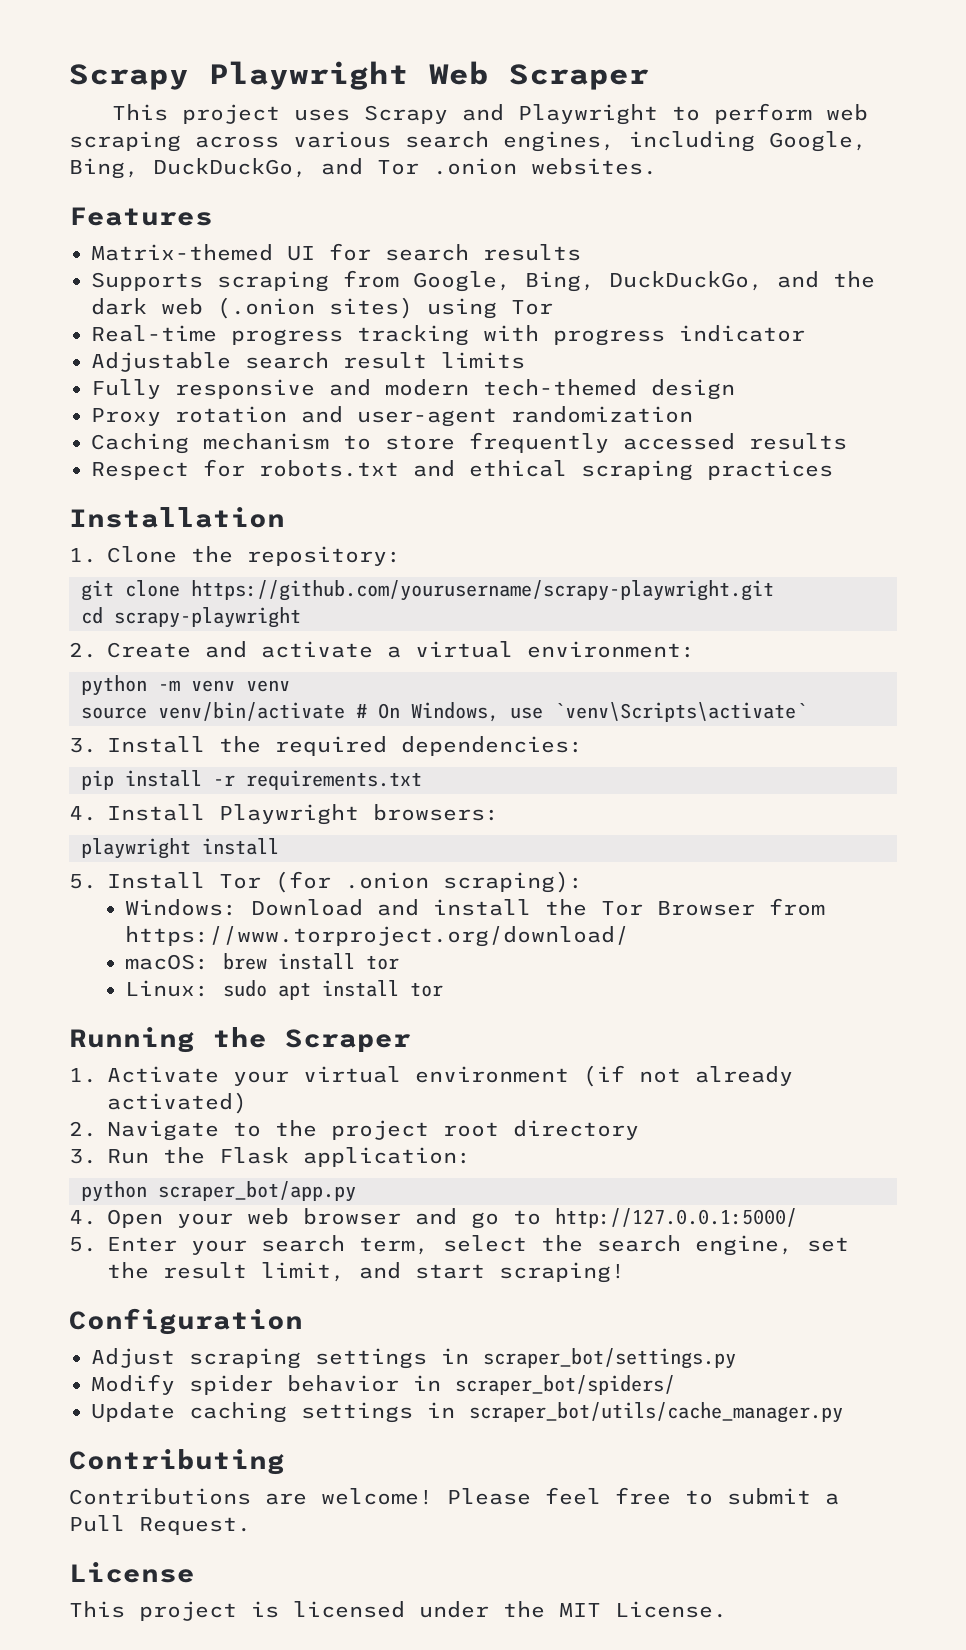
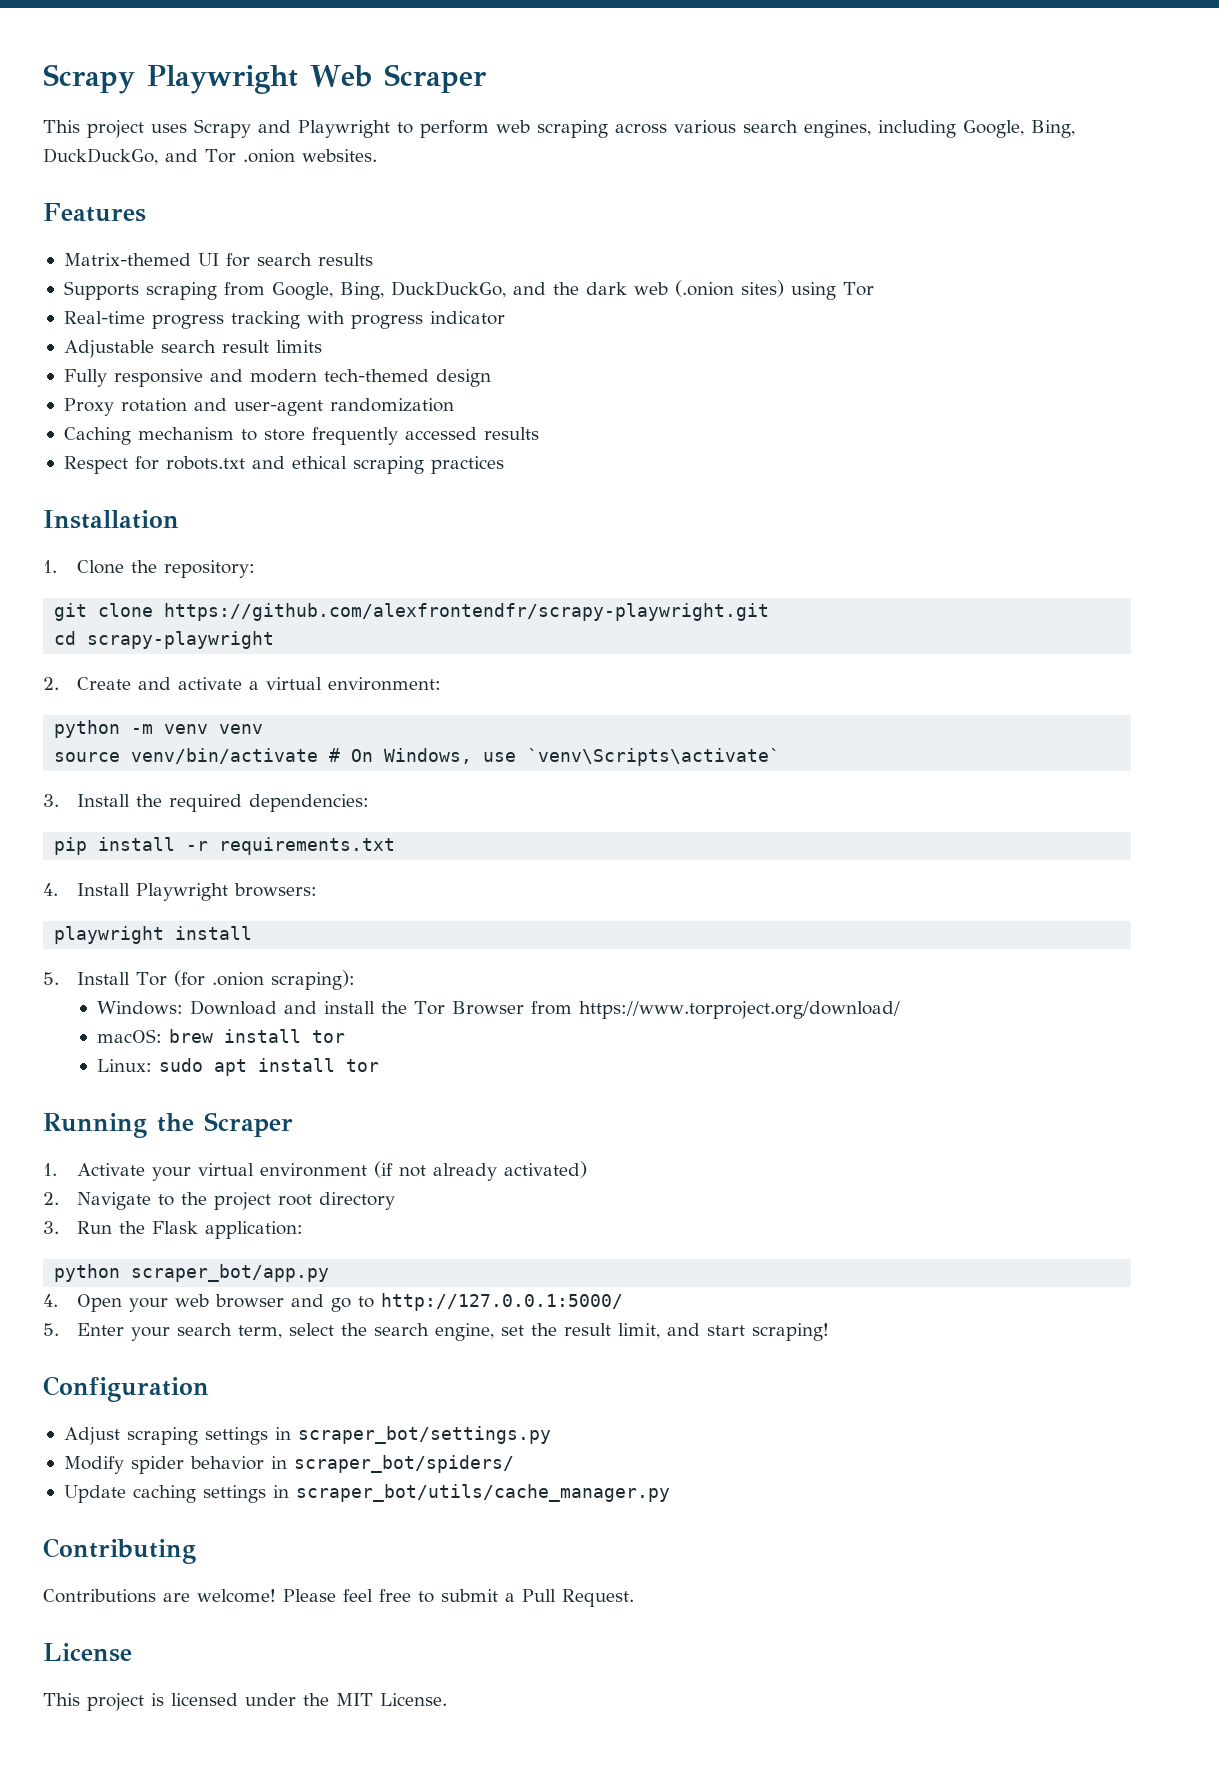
- git clone https://github.com/yourusername/scrapy-playwright.git
+ git clone https://github.com/alexfrontendfr/scrapy-playwright.git

